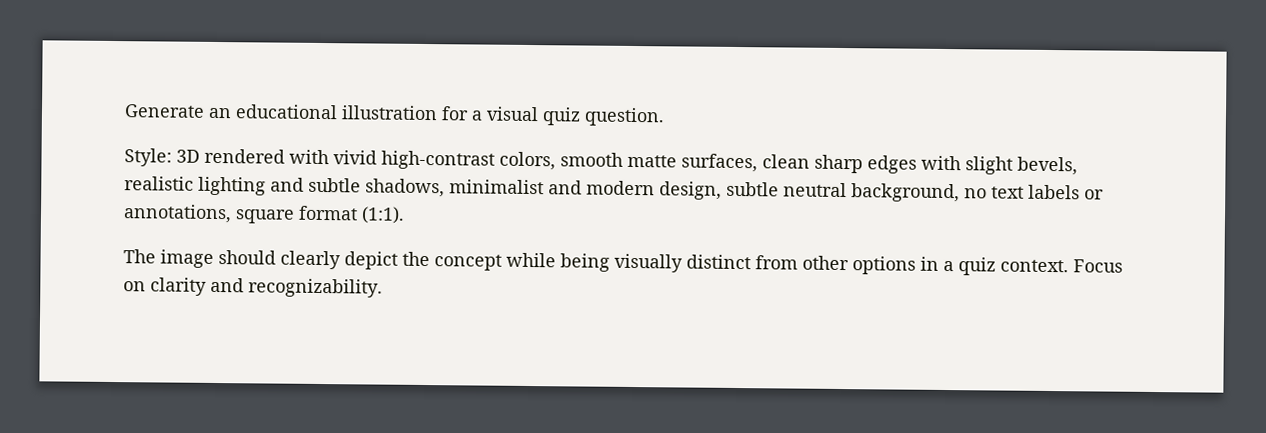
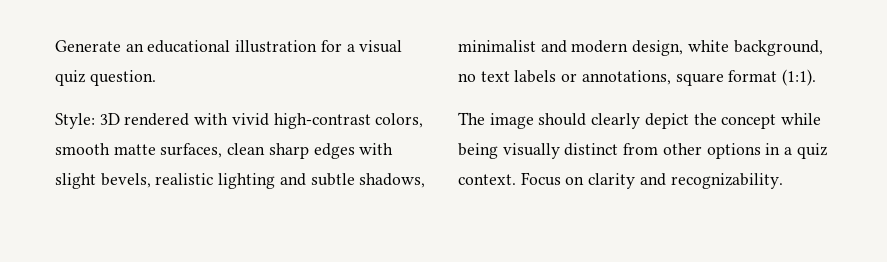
- Style: 3D rendered with vivid high-contrast colors, smooth matte surfaces, clean sharp edges with slight bevels, realistic lighting and subtle shadows, minimalist and modern design, subtle neutral background, no text labels or annotations, square format (1:1).
+ Style: 3D rendered with vivid high-contrast colors, smooth matte surfaces, clean sharp edges with slight bevels, realistic lighting and subtle shadows, minimalist and modern design, white background, no text labels or annotations, square format (1:1).

